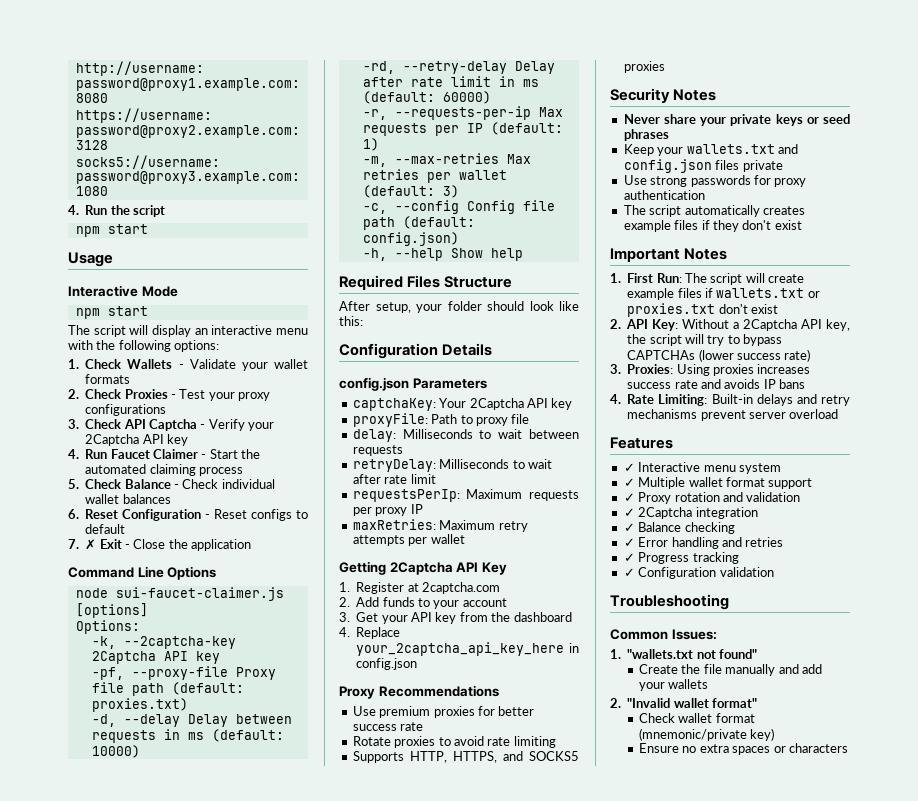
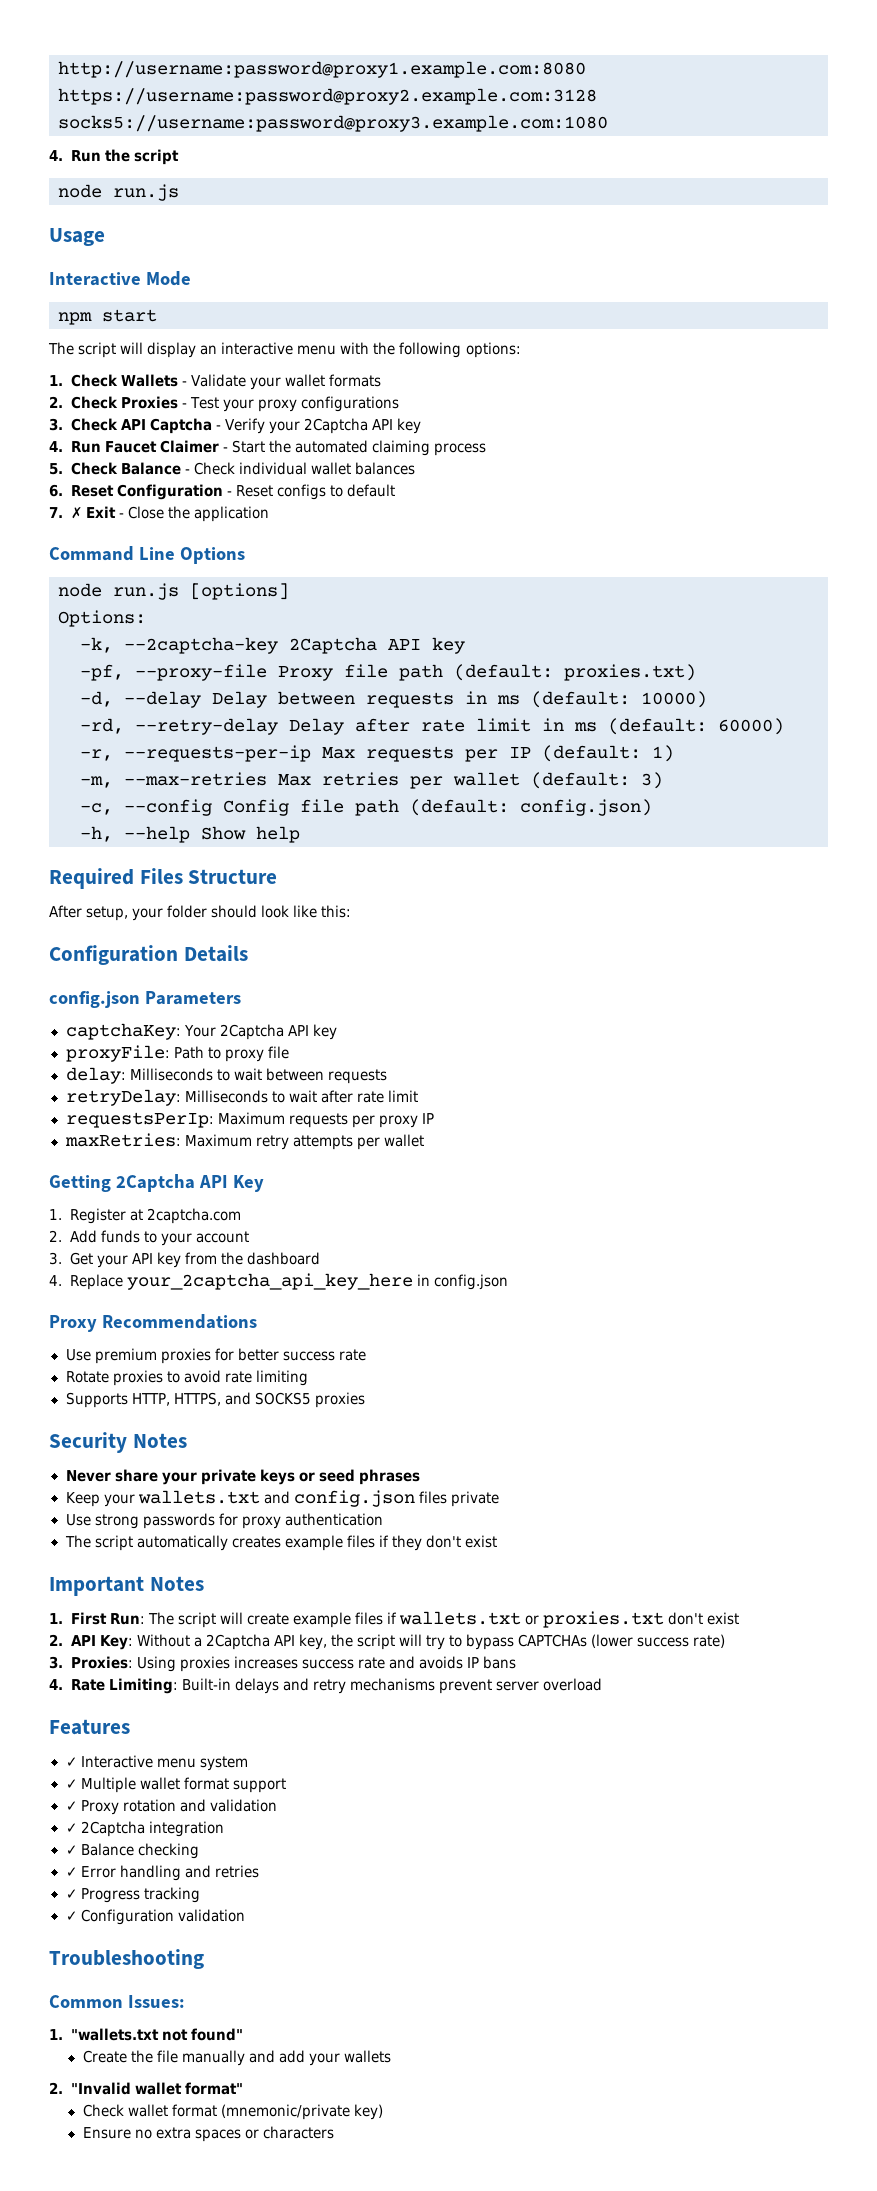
  4. Run the script
- npm start
+ node run.js
- node sui-faucet-claimer.js [options]
+ node run.js [options]

